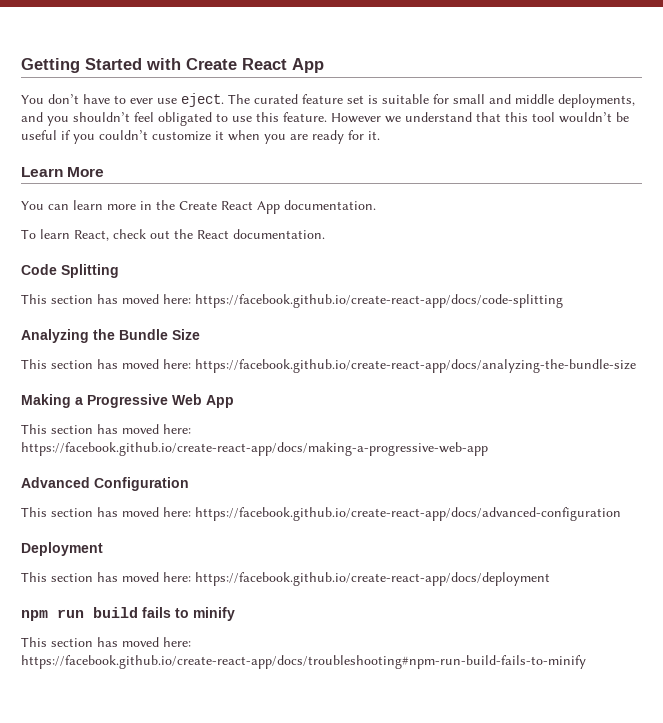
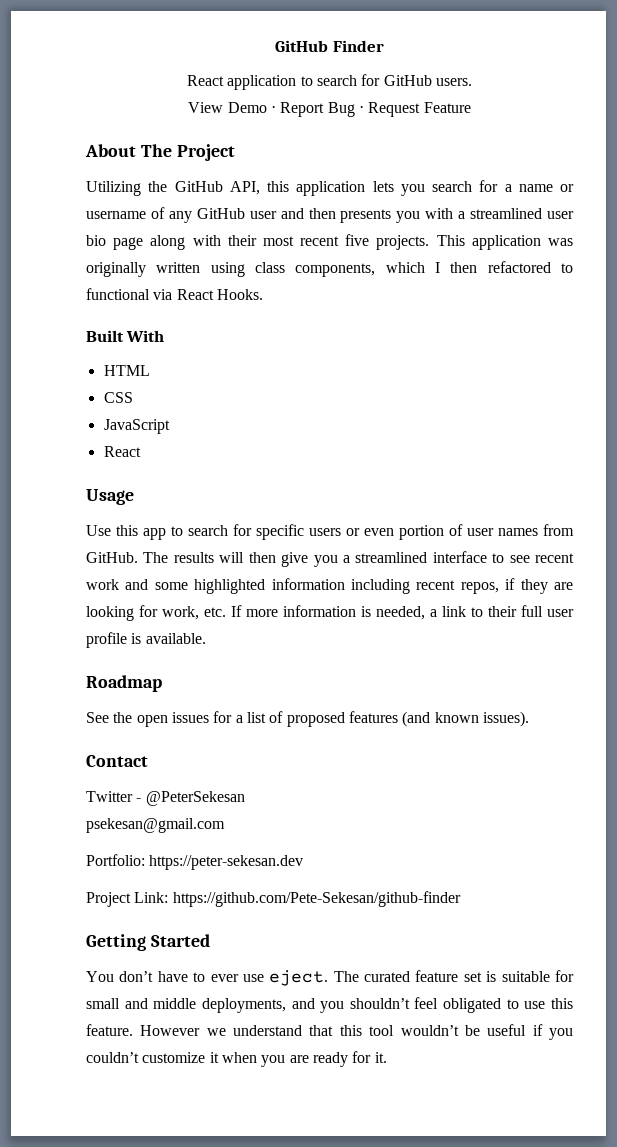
- Getting Started with Create React App
+ GitHub Finder
+ React application to search for GitHub users.
+ View Demo · Report Bug · Request Feature
+ About The Project
+ Utilizing the GitHub API, this application lets you search for a name or username of any GitHub user and then presents you with a streamlined user bio page along with their most recent five projects. This application was originally written using class components, which I then refactored to functional via React Hooks.
+ Built With
+ HTML
+ CSS
+ JavaScript
+ React
+ Usage
+ Use this app to search for specific users or even portion of user names from GitHub. The results will then give you a streamlined interface to see recent work and some highlighted information including recent repos, if they are looking for work, etc. If more information is needed, a link to their full user profile is available.
+ Roadmap
+ See the open issues for a list of proposed features (and known issues).
+ Contact
+ Twitter - @PeterSekesan
+ psekesan@gmail.com
+ Portfolio: https://peter-sekesan.dev
+ Project Link: https://github.com/Pete-Sekesan/github-finder
+ Getting Started
- Learn More
- You can learn more in the Create React App documentation.
- To learn React, check out the React documentation.
- Code Splitting
- This section has moved here: https://facebook.github.io/create-react-app/docs/code-splitting
- Analyzing the Bundle Size
- This section has moved here: https://facebook.github.io/create-react-app/docs/analyzing-the-bundle-size
- Making a Progressive Web App
- This section has moved here: https://facebook.github.io/create-react-app/docs/making-a-progressive-web-app
- Advanced Configuration
- This section has moved here: https://facebook.github.io/create-react-app/docs/advanced-configuration
- Deployment
- This section has moved here: https://facebook.github.io/create-react-app/docs/deployment
- npm run build fails to minify
- This section has moved here: https://facebook.github.io/create-react-app/docs/troubleshooting#npm-run-build-fails-to-minify

